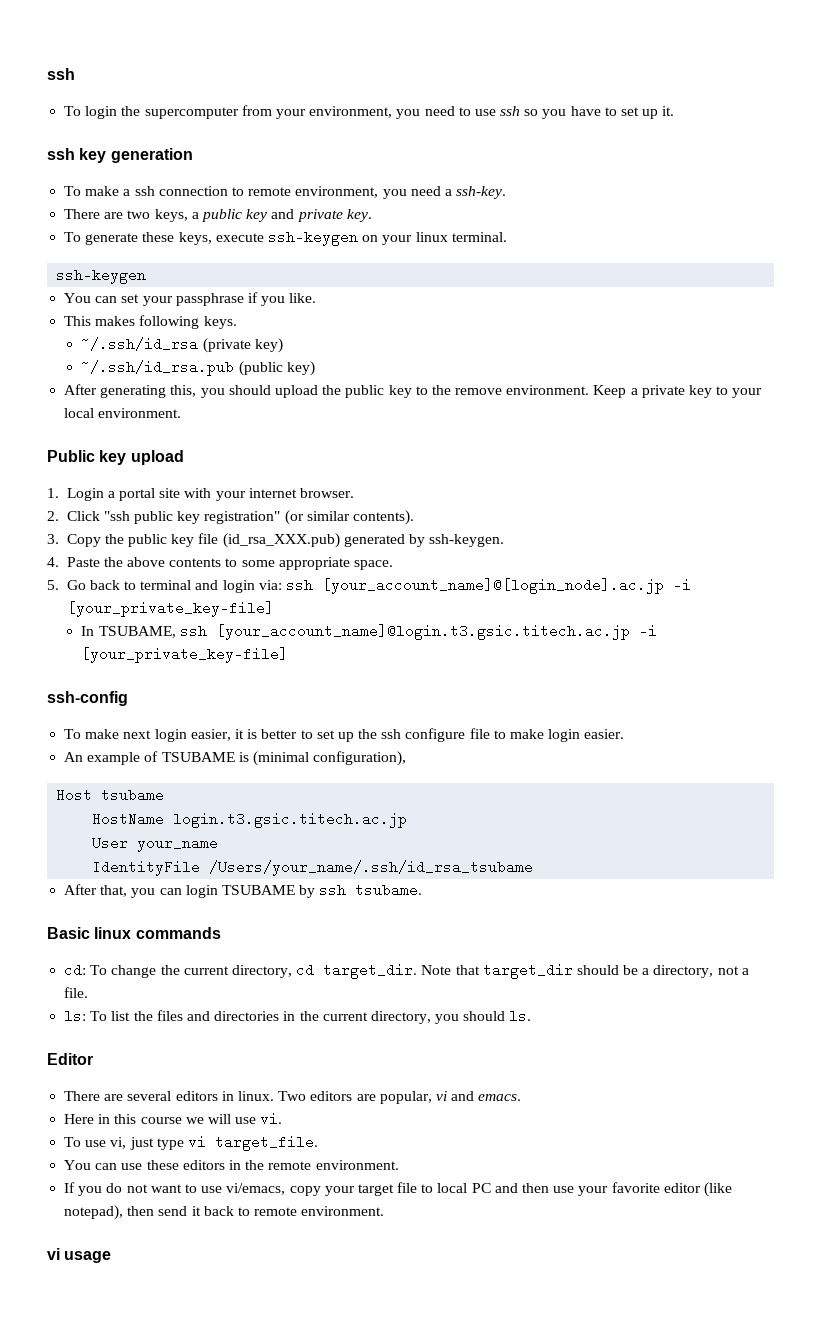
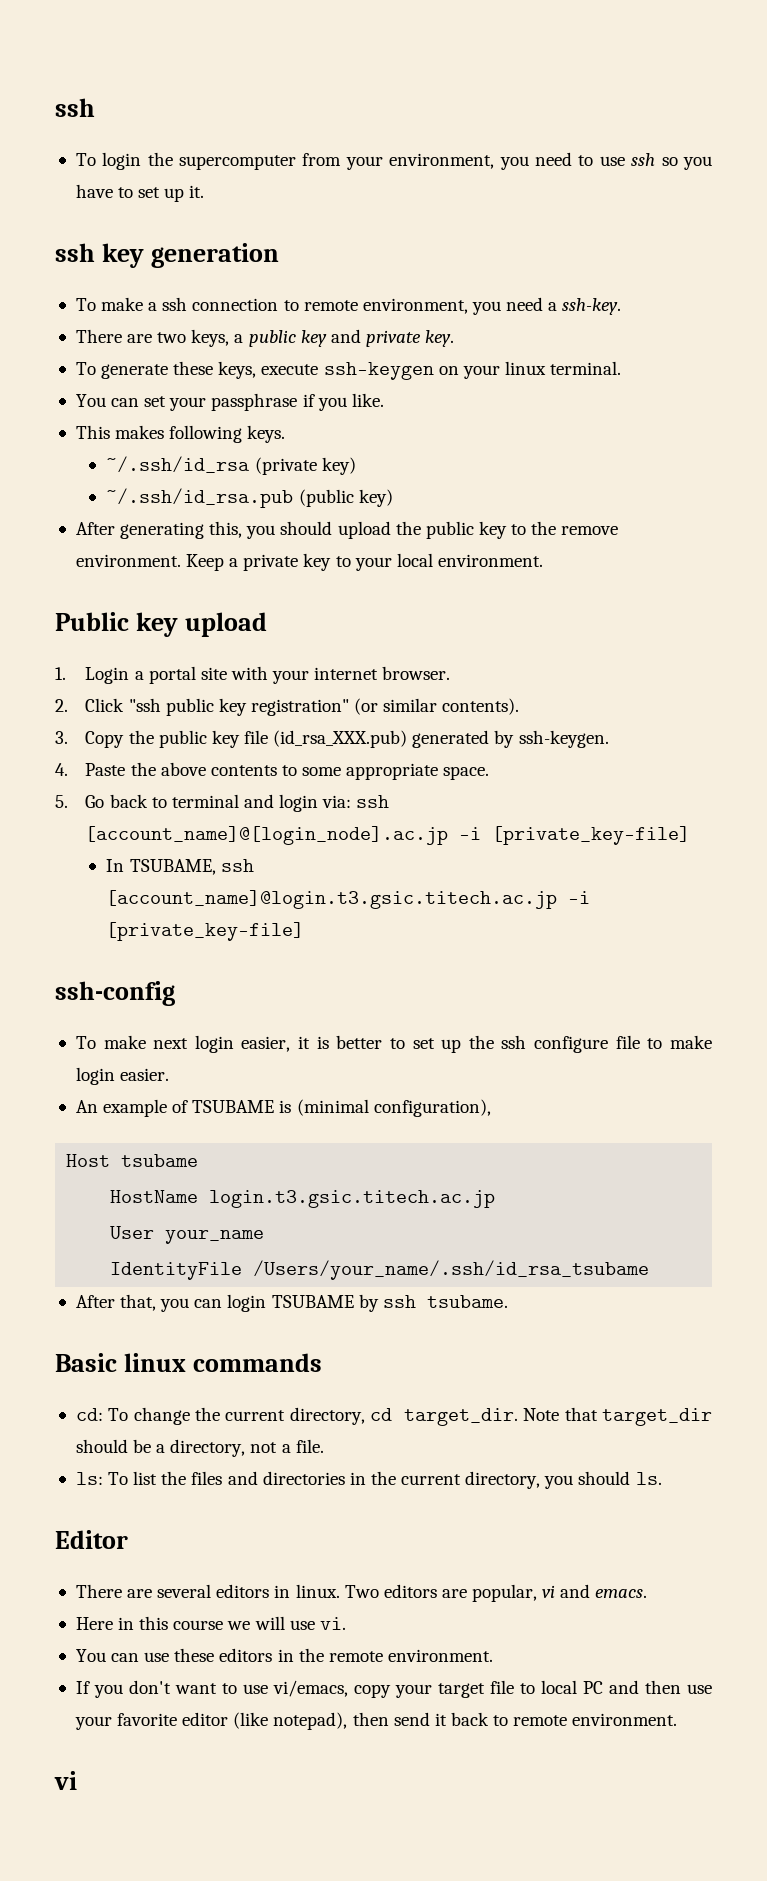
  To generate these keys, execute ssh-keygen on your linux terminal.
- ssh-keygen
- 5. Go back to terminal and login via: ssh [your_account_name]@[login_node].ac.jp -i [your_private_key-file]
+ 5. Go back to terminal and login via: ssh [account_name]@[login_node].ac.jp -i [private_key-file]
- In TSUBAME, ssh [your_account_name]@login.t3.gsic.titech.ac.jp -i [your_private_key-file]
+ In TSUBAME, ssh [account_name]@login.t3.gsic.titech.ac.jp -i [private_key-file]
- To use vi, just type vi target_file.
- If you do not want to use vi/emacs, copy your target file to local PC and then use your favorite editor (like notepad), then send it back to remote environment.
- vi usage
+ If you don't want to use vi/emacs, copy your target file to local PC and then use your favorite editor (like notepad), then send it back to remote environment.
+ vi

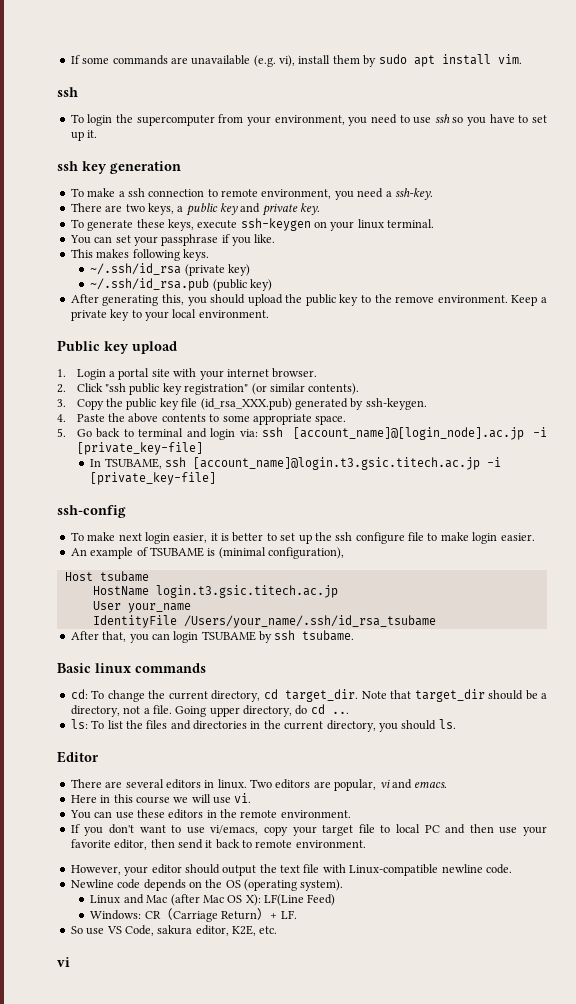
+ If some commands are unavailable (e.g. vi), install them by sudo apt install vim.
+ Going upper directory, do cd ...
- If you don't want to use vi/emacs, copy your target file to local PC and then use your favorite editor (like notepad), then send it back to remote environment.
+ If you don't want to use vi/emacs, copy your target file to local PC and then use your favorite editor, then send it back to remote environment.
+ However, your editor should output the text file with Linux-compatible newline code.
+ Newline code depends on the OS (operating system).
+ Linux and Mac (after Mac OS X): LF(Line Feed)
+ Windows: CR（Carriage Return）+ LF.
+ So use VS Code, sakura editor, K2E, etc.

